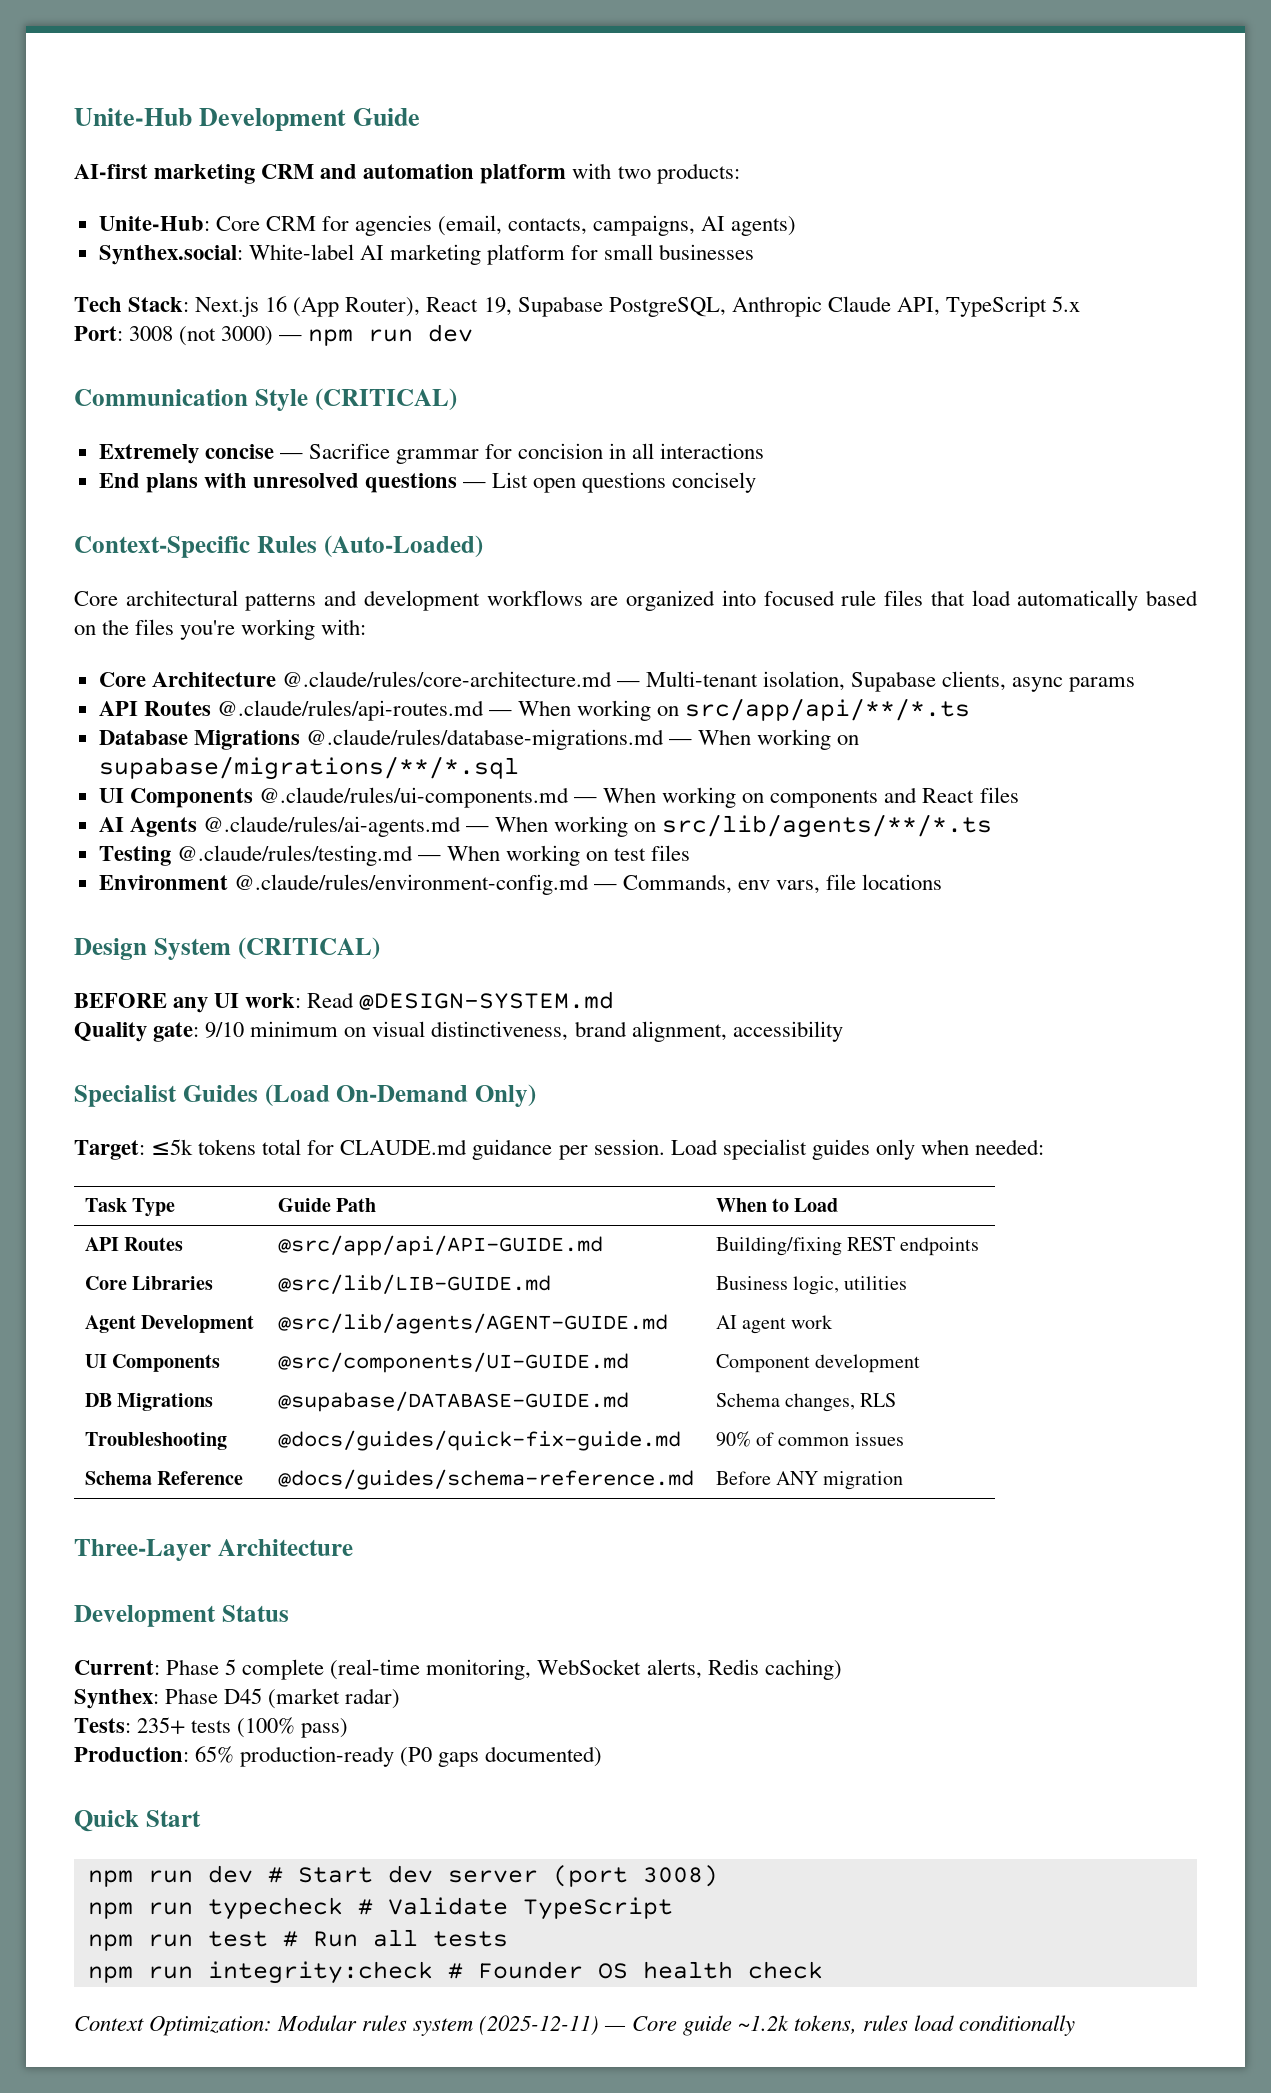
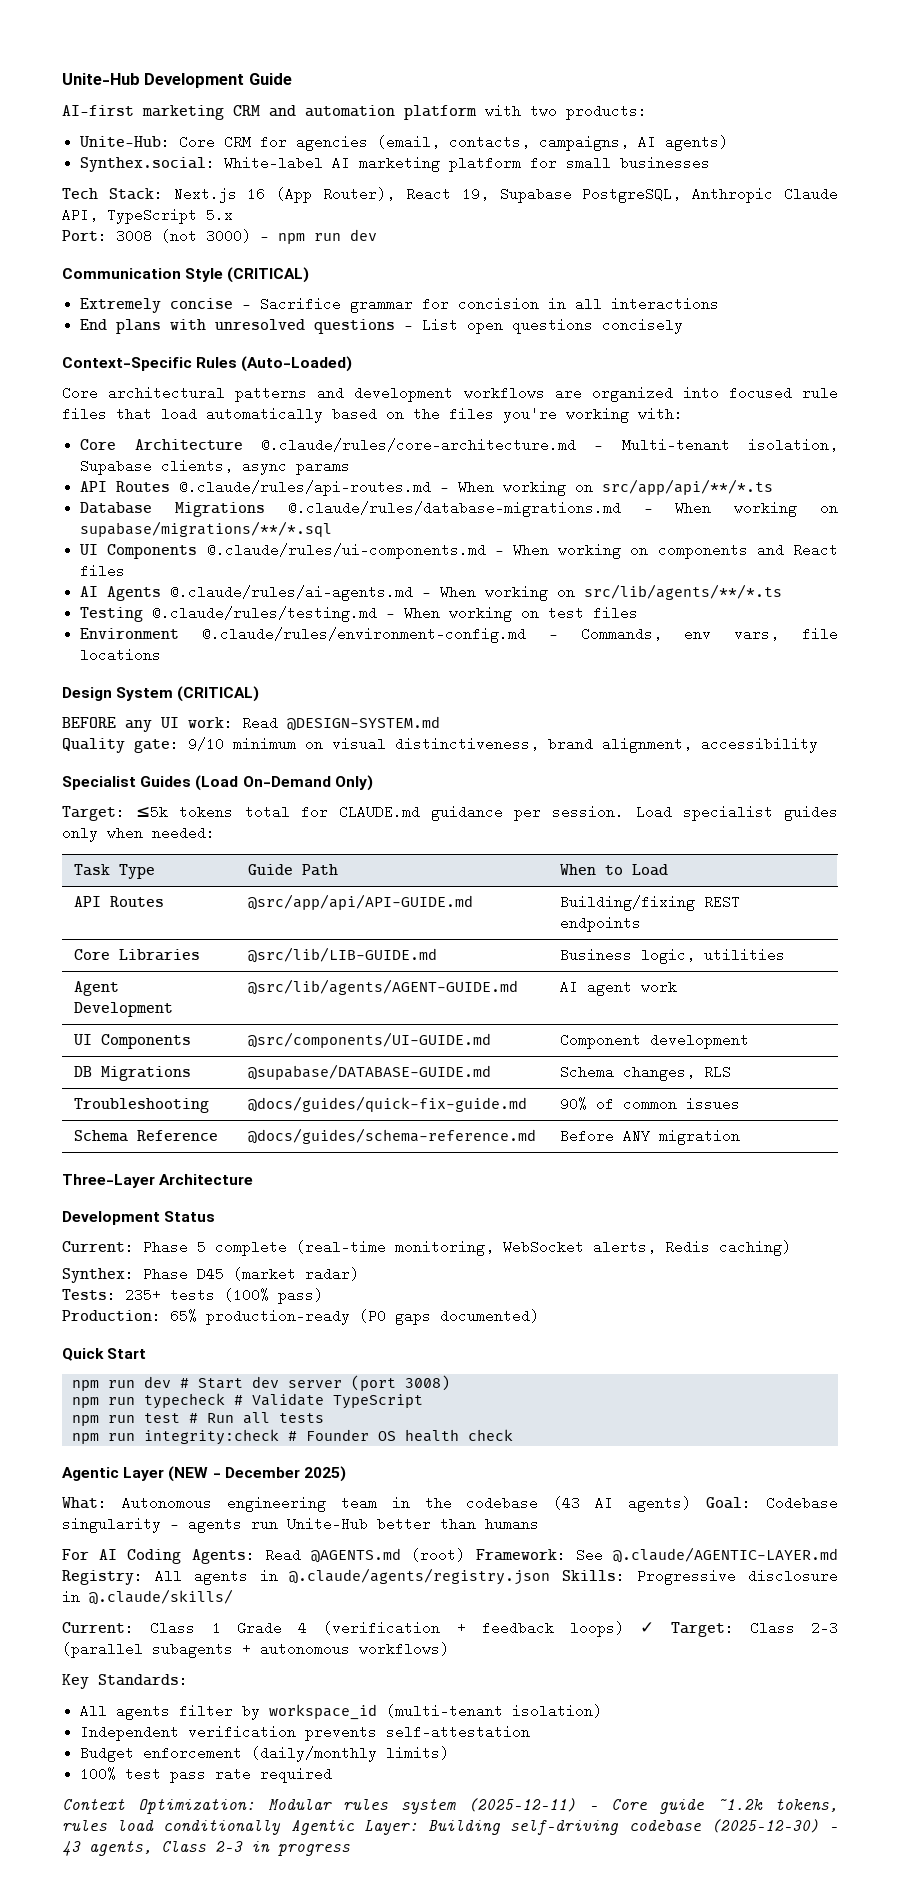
+ Agentic Layer (NEW - December 2025)
+ What: Autonomous engineering team in the codebase (43 AI agents) Goal: Codebase singularity — agents run Unite-Hub better than humans
+ For AI Coding Agents: Read @AGENTS.md (root) Framework: See @.claude/AGENTIC-LAYER.md Registry: All agents in @.claude/agents/registry.json Skills: Progressive disclosure in @.claude/skills/
+ Current: Class 1 Grade 4 (verification + feedback loops) ✓ Target: Class 2-3 (parallel subagents + autonomous workflows)
+ Key Standards:
+ All agents filter by workspace_id (multi-tenant isolation)
+ Independent verification prevents self-attestation
+ Budget enforcement (daily/monthly limits)
+ 100% test pass rate required
- Context Optimization: Modular rules system (2025-12-11) — Core guide ~1.2k tokens, rules load conditionally
+ Context Optimization: Modular rules system (2025-12-11) — Core guide ~1.2k tokens, rules load conditionally Agentic Layer: Building self-driving codebase (2025-12-30) — 43 agents, Class 2-3 in progress

